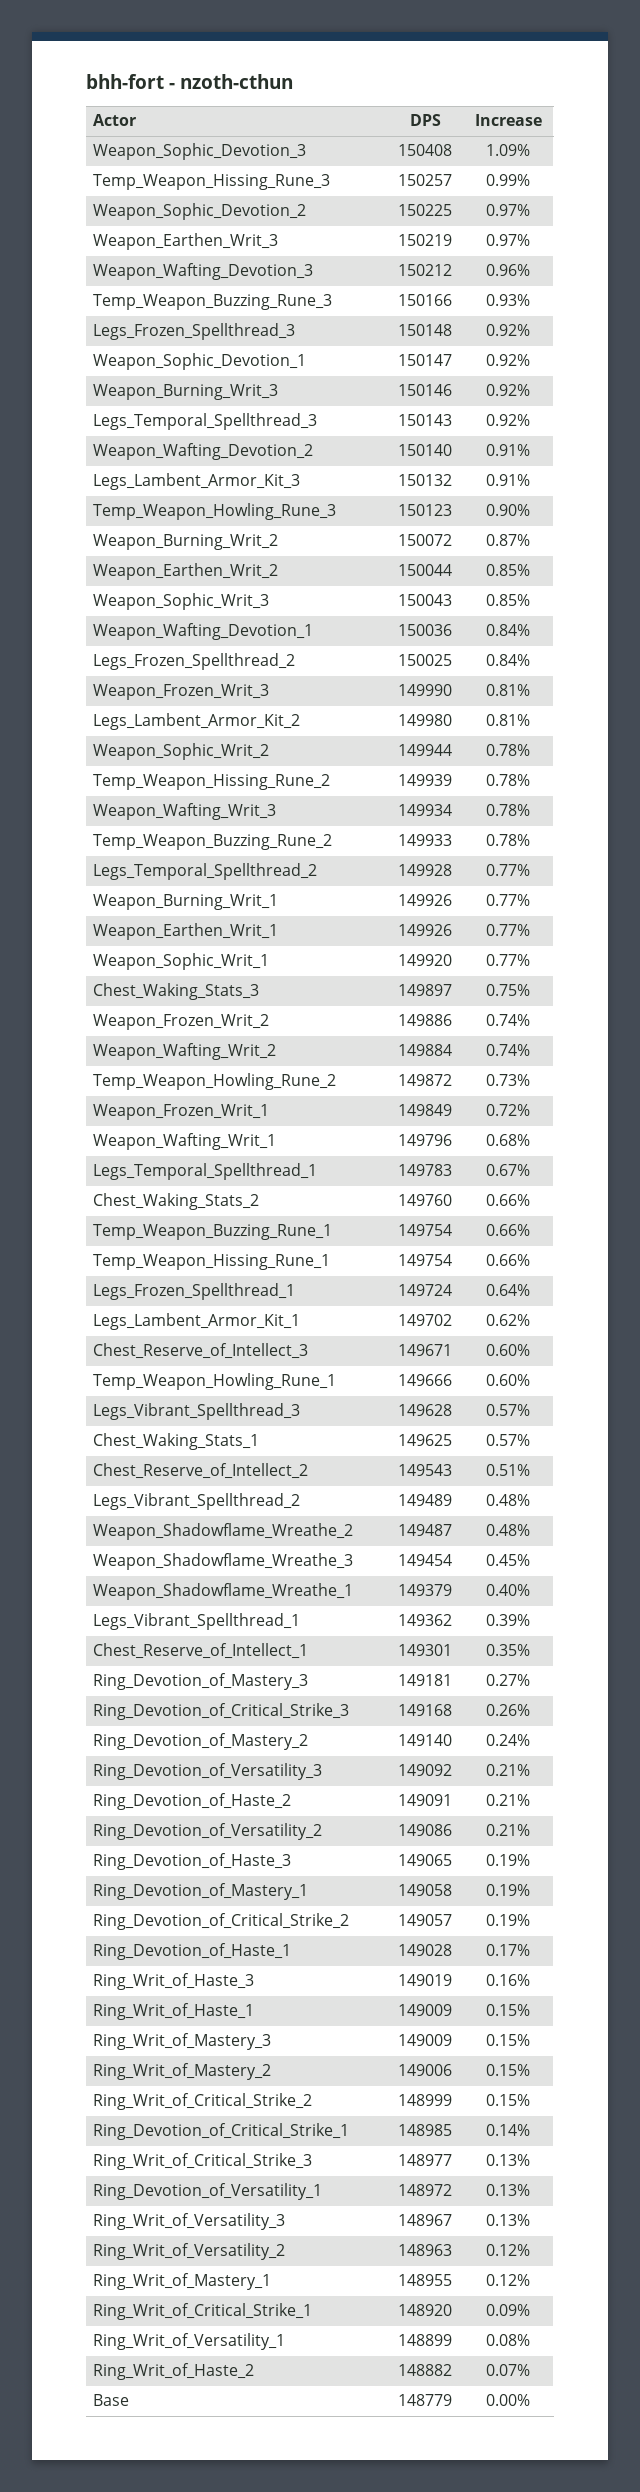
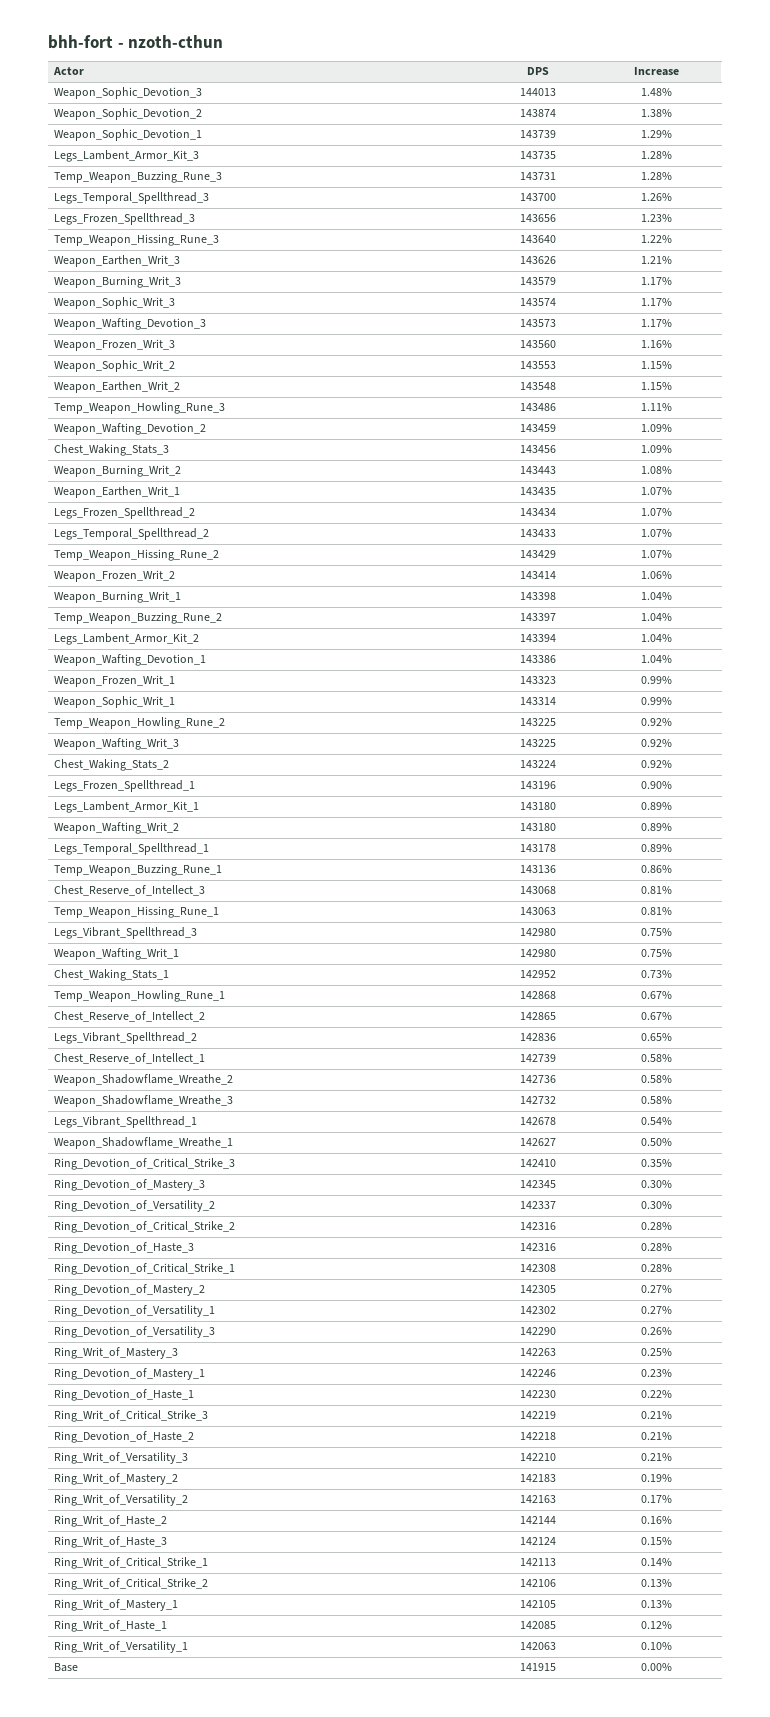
- Weapon_Sophic_Devotion_3 | 150408 | 1.09%
- Temp_Weapon_Hissing_Rune_3 | 150257 | 0.99%
- Weapon_Sophic_Devotion_2 | 150225 | 0.97%
- Weapon_Earthen_Writ_3 | 150219 | 0.97%
- Weapon_Wafting_Devotion_3 | 150212 | 0.96%
- Temp_Weapon_Buzzing_Rune_3 | 150166 | 0.93%
- Legs_Frozen_Spellthread_3 | 150148 | 0.92%
- Weapon_Sophic_Devotion_1 | 150147 | 0.92%
- Weapon_Burning_Writ_3 | 150146 | 0.92%
- Legs_Temporal_Spellthread_3 | 150143 | 0.92%
- Weapon_Wafting_Devotion_2 | 150140 | 0.91%
- Legs_Lambent_Armor_Kit_3 | 150132 | 0.91%
- Temp_Weapon_Howling_Rune_3 | 150123 | 0.90%
- Weapon_Burning_Writ_2 | 150072 | 0.87%
- Weapon_Earthen_Writ_2 | 150044 | 0.85%
- Weapon_Sophic_Writ_3 | 150043 | 0.85%
- Weapon_Wafting_Devotion_1 | 150036 | 0.84%
- Legs_Frozen_Spellthread_2 | 150025 | 0.84%
- Weapon_Frozen_Writ_3 | 149990 | 0.81%
- Legs_Lambent_Armor_Kit_2 | 149980 | 0.81%
- Weapon_Sophic_Writ_2 | 149944 | 0.78%
- Temp_Weapon_Hissing_Rune_2 | 149939 | 0.78%
- Weapon_Wafting_Writ_3 | 149934 | 0.78%
- Temp_Weapon_Buzzing_Rune_2 | 149933 | 0.78%
- Legs_Temporal_Spellthread_2 | 149928 | 0.77%
- Weapon_Burning_Writ_1 | 149926 | 0.77%
- Weapon_Earthen_Writ_1 | 149926 | 0.77%
- Weapon_Sophic_Writ_1 | 149920 | 0.77%
- Chest_Waking_Stats_3 | 149897 | 0.75%
- Weapon_Frozen_Writ_2 | 149886 | 0.74%
- Weapon_Wafting_Writ_2 | 149884 | 0.74%
- Temp_Weapon_Howling_Rune_2 | 149872 | 0.73%
- Weapon_Frozen_Writ_1 | 149849 | 0.72%
- Weapon_Wafting_Writ_1 | 149796 | 0.68%
- Legs_Temporal_Spellthread_1 | 149783 | 0.67%
- Chest_Waking_Stats_2 | 149760 | 0.66%
- Temp_Weapon_Buzzing_Rune_1 | 149754 | 0.66%
- Temp_Weapon_Hissing_Rune_1 | 149754 | 0.66%
- Legs_Frozen_Spellthread_1 | 149724 | 0.64%
- Legs_Lambent_Armor_Kit_1 | 149702 | 0.62%
- Chest_Reserve_of_Intellect_3 | 149671 | 0.60%
- Temp_Weapon_Howling_Rune_1 | 149666 | 0.60%
- Legs_Vibrant_Spellthread_3 | 149628 | 0.57%
- Chest_Waking_Stats_1 | 149625 | 0.57%
+ Weapon_Sophic_Devotion_3 | 144013 | 1.48%
+ Weapon_Sophic_Devotion_2 | 143874 | 1.38%
+ Weapon_Sophic_Devotion_1 | 143739 | 1.29%
+ Legs_Lambent_Armor_Kit_3 | 143735 | 1.28%
+ Temp_Weapon_Buzzing_Rune_3 | 143731 | 1.28%
+ Legs_Temporal_Spellthread_3 | 143700 | 1.26%
+ Legs_Frozen_Spellthread_3 | 143656 | 1.23%
+ Temp_Weapon_Hissing_Rune_3 | 143640 | 1.22%
+ Weapon_Earthen_Writ_3 | 143626 | 1.21%
+ Weapon_Burning_Writ_3 | 143579 | 1.17%
+ Weapon_Sophic_Writ_3 | 143574 | 1.17%
+ Weapon_Wafting_Devotion_3 | 143573 | 1.17%
+ Weapon_Frozen_Writ_3 | 143560 | 1.16%
+ Weapon_Sophic_Writ_2 | 143553 | 1.15%
+ Weapon_Earthen_Writ_2 | 143548 | 1.15%
+ Temp_Weapon_Howling_Rune_3 | 143486 | 1.11%
+ Weapon_Wafting_Devotion_2 | 143459 | 1.09%
+ Chest_Waking_Stats_3 | 143456 | 1.09%
+ Weapon_Burning_Writ_2 | 143443 | 1.08%
+ Weapon_Earthen_Writ_1 | 143435 | 1.07%
+ Legs_Frozen_Spellthread_2 | 143434 | 1.07%
+ Legs_Temporal_Spellthread_2 | 143433 | 1.07%
+ Temp_Weapon_Hissing_Rune_2 | 143429 | 1.07%
+ Weapon_Frozen_Writ_2 | 143414 | 1.06%
+ Weapon_Burning_Writ_1 | 143398 | 1.04%
+ Temp_Weapon_Buzzing_Rune_2 | 143397 | 1.04%
+ Legs_Lambent_Armor_Kit_2 | 143394 | 1.04%
+ Weapon_Wafting_Devotion_1 | 143386 | 1.04%
+ Weapon_Frozen_Writ_1 | 143323 | 0.99%
+ Weapon_Sophic_Writ_1 | 143314 | 0.99%
+ Temp_Weapon_Howling_Rune_2 | 143225 | 0.92%
+ Weapon_Wafting_Writ_3 | 143225 | 0.92%
+ Chest_Waking_Stats_2 | 143224 | 0.92%
+ Legs_Frozen_Spellthread_1 | 143196 | 0.90%
+ Legs_Lambent_Armor_Kit_1 | 143180 | 0.89%
+ Weapon_Wafting_Writ_2 | 143180 | 0.89%
+ Legs_Temporal_Spellthread_1 | 143178 | 0.89%
+ Temp_Weapon_Buzzing_Rune_1 | 143136 | 0.86%
+ Chest_Reserve_of_Intellect_3 | 143068 | 0.81%
+ Temp_Weapon_Hissing_Rune_1 | 143063 | 0.81%
+ Legs_Vibrant_Spellthread_3 | 142980 | 0.75%
+ Weapon_Wafting_Writ_1 | 142980 | 0.75%
+ Chest_Waking_Stats_1 | 142952 | 0.73%
+ Temp_Weapon_Howling_Rune_1 | 142868 | 0.67%
- Chest_Reserve_of_Intellect_2 | 149543 | 0.51%
+ Chest_Reserve_of_Intellect_2 | 142865 | 0.67%
- Legs_Vibrant_Spellthread_2 | 149489 | 0.48%
+ Legs_Vibrant_Spellthread_2 | 142836 | 0.65%
+ Chest_Reserve_of_Intellect_1 | 142739 | 0.58%
- Weapon_Shadowflame_Wreathe_2 | 149487 | 0.48%
+ Weapon_Shadowflame_Wreathe_2 | 142736 | 0.58%
- Weapon_Shadowflame_Wreathe_3 | 149454 | 0.45%
- Weapon_Shadowflame_Wreathe_1 | 149379 | 0.40%
- Legs_Vibrant_Spellthread_1 | 149362 | 0.39%
- Chest_Reserve_of_Intellect_1 | 149301 | 0.35%
- Ring_Devotion_of_Mastery_3 | 149181 | 0.27%
- Ring_Devotion_of_Critical_Strike_3 | 149168 | 0.26%
- Ring_Devotion_of_Mastery_2 | 149140 | 0.24%
- Ring_Devotion_of_Versatility_3 | 149092 | 0.21%
+ Weapon_Shadowflame_Wreathe_3 | 142732 | 0.58%
+ Legs_Vibrant_Spellthread_1 | 142678 | 0.54%
+ Weapon_Shadowflame_Wreathe_1 | 142627 | 0.50%
+ Ring_Devotion_of_Critical_Strike_3 | 142410 | 0.35%
+ Ring_Devotion_of_Mastery_3 | 142345 | 0.30%
+ Ring_Devotion_of_Versatility_2 | 142337 | 0.30%
+ Ring_Devotion_of_Critical_Strike_2 | 142316 | 0.28%
+ Ring_Devotion_of_Haste_3 | 142316 | 0.28%
+ Ring_Devotion_of_Critical_Strike_1 | 142308 | 0.28%
+ Ring_Devotion_of_Mastery_2 | 142305 | 0.27%
+ Ring_Devotion_of_Versatility_1 | 142302 | 0.27%
+ Ring_Devotion_of_Versatility_3 | 142290 | 0.26%
+ Ring_Writ_of_Mastery_3 | 142263 | 0.25%
+ Ring_Devotion_of_Mastery_1 | 142246 | 0.23%
+ Ring_Devotion_of_Haste_1 | 142230 | 0.22%
+ Ring_Writ_of_Critical_Strike_3 | 142219 | 0.21%
- Ring_Devotion_of_Haste_2 | 149091 | 0.21%
- Ring_Devotion_of_Versatility_2 | 149086 | 0.21%
- Ring_Devotion_of_Haste_3 | 149065 | 0.19%
- Ring_Devotion_of_Mastery_1 | 149058 | 0.19%
- Ring_Devotion_of_Critical_Strike_2 | 149057 | 0.19%
- Ring_Devotion_of_Haste_1 | 149028 | 0.17%
+ Ring_Devotion_of_Haste_2 | 142218 | 0.21%
+ Ring_Writ_of_Versatility_3 | 142210 | 0.21%
+ Ring_Writ_of_Mastery_2 | 142183 | 0.19%
+ Ring_Writ_of_Versatility_2 | 142163 | 0.17%
- Ring_Writ_of_Haste_3 | 149019 | 0.16%
+ Ring_Writ_of_Haste_2 | 142144 | 0.16%
- Ring_Writ_of_Haste_1 | 149009 | 0.15%
- Ring_Writ_of_Mastery_3 | 149009 | 0.15%
- Ring_Writ_of_Mastery_2 | 149006 | 0.15%
- Ring_Writ_of_Critical_Strike_2 | 148999 | 0.15%
- Ring_Devotion_of_Critical_Strike_1 | 148985 | 0.14%
- Ring_Writ_of_Critical_Strike_3 | 148977 | 0.13%
- Ring_Devotion_of_Versatility_1 | 148972 | 0.13%
- Ring_Writ_of_Versatility_3 | 148967 | 0.13%
- Ring_Writ_of_Versatility_2 | 148963 | 0.12%
- Ring_Writ_of_Mastery_1 | 148955 | 0.12%
- Ring_Writ_of_Critical_Strike_1 | 148920 | 0.09%
- Ring_Writ_of_Versatility_1 | 148899 | 0.08%
- Ring_Writ_of_Haste_2 | 148882 | 0.07%
+ Ring_Writ_of_Haste_3 | 142124 | 0.15%
+ Ring_Writ_of_Critical_Strike_1 | 142113 | 0.14%
+ Ring_Writ_of_Critical_Strike_2 | 142106 | 0.13%
+ Ring_Writ_of_Mastery_1 | 142105 | 0.13%
+ Ring_Writ_of_Haste_1 | 142085 | 0.12%
+ Ring_Writ_of_Versatility_1 | 142063 | 0.10%
- Base | 148779 | 0.00%
+ Base | 141915 | 0.00%

